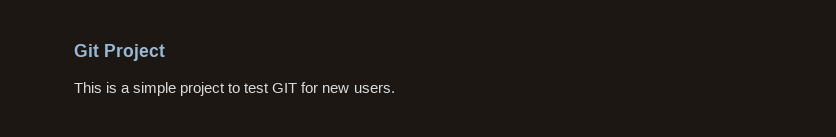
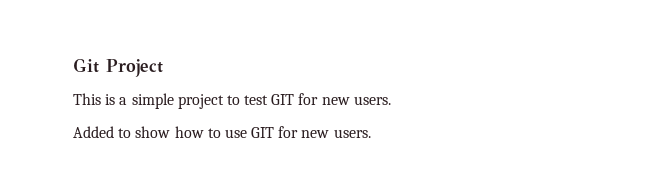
+ Added to show how to use GIT for new users.

